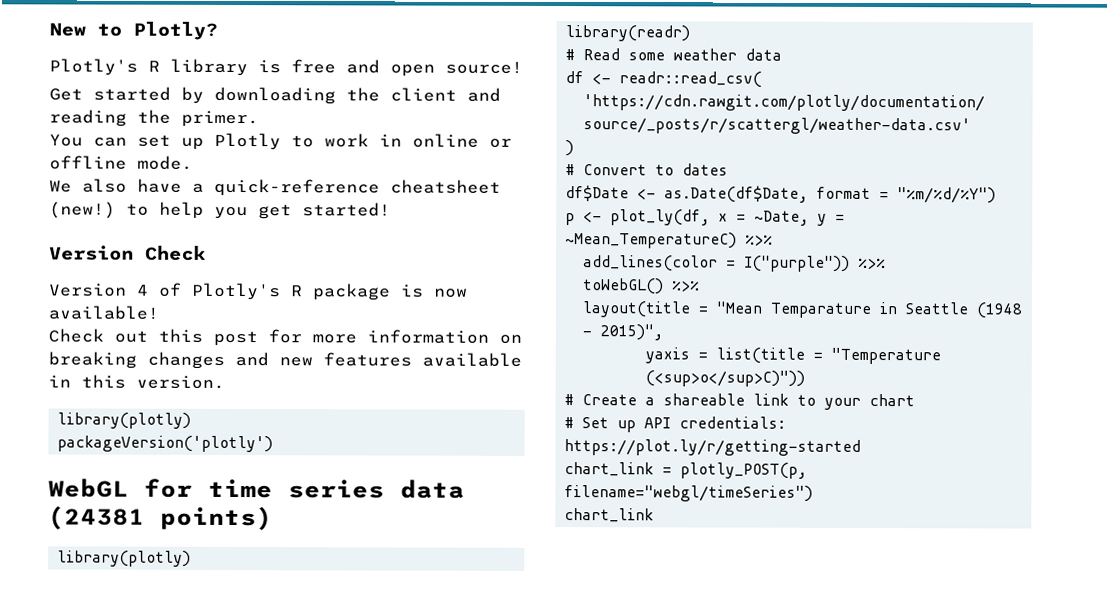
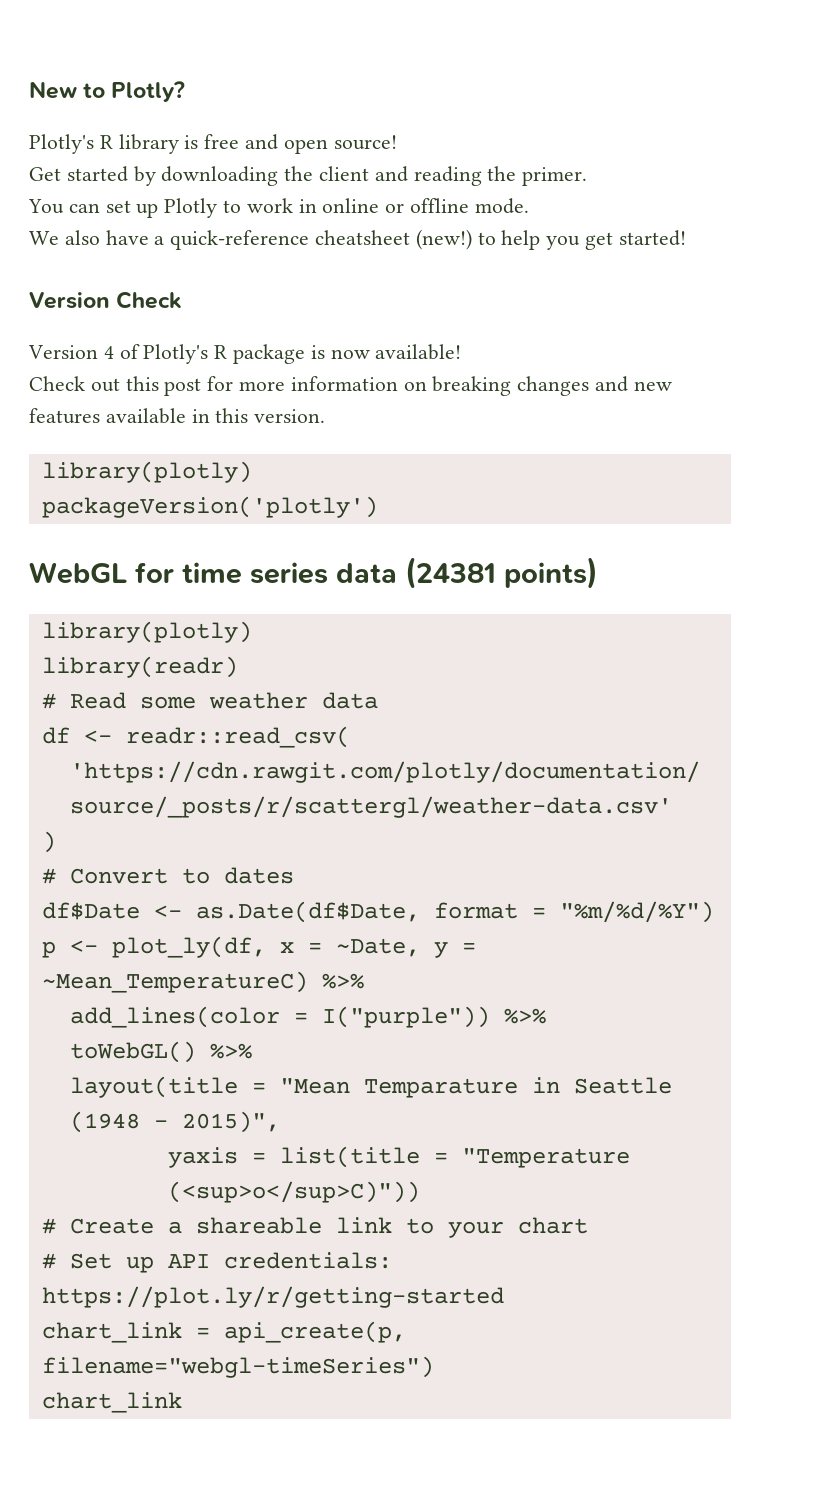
- chart_link = plotly_POST(p, filename="webgl/timeSeries")
+ chart_link = api_create(p, filename="webgl-timeSeries")

